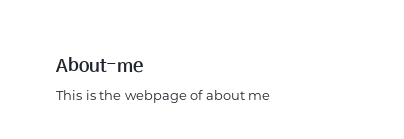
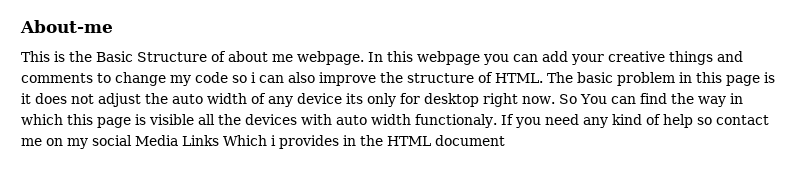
- This is the webpage of about me
+ This is the Basic Structure of about me webpage. In this webpage you can add your creative things and comments to change my code so i can also improve the structure of HTML. The basic problem in this page is it does not adjust the auto width of any device its only for desktop right now. So You can find the way in which this page is visible all the devices with auto width functionaly. If you need any kind of help so contact me on my social Media Links Which i provides in the HTML document

